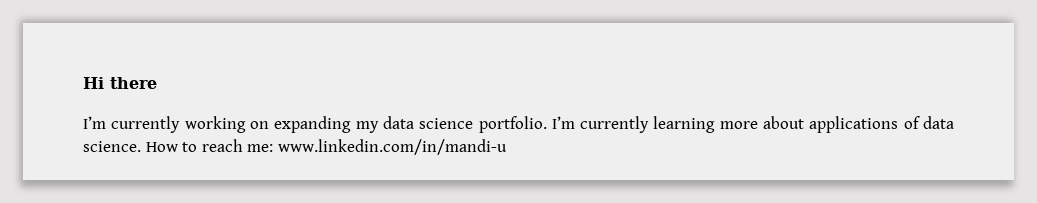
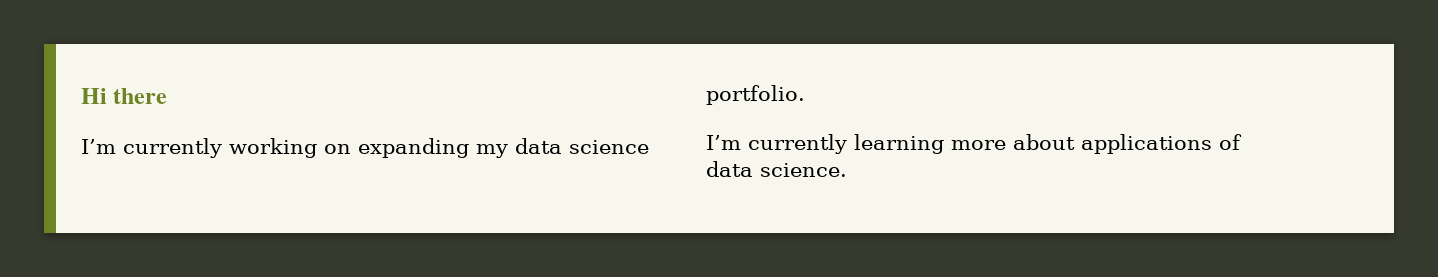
- I’m currently working on expanding my data science portfolio. I’m currently learning more about applications of data science. How to reach me: www.linkedin.com/in/mandi-u
+ I’m currently working on expanding my data science portfolio.
+ I’m currently learning more about applications of data science.

